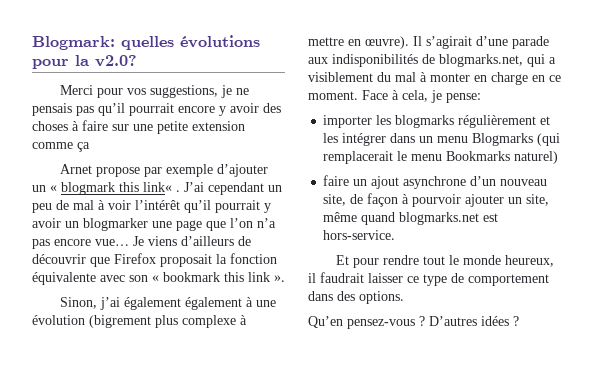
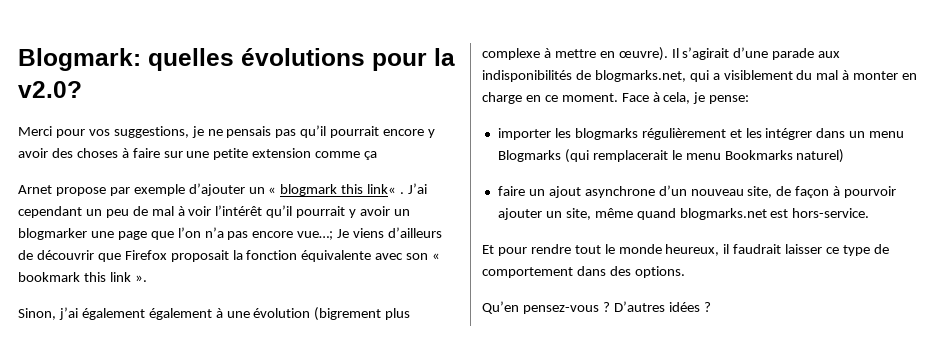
- J’ai cependant un peu de mal à voir l’intérêt qu’il pourrait y avoir un blogmarker une page que l’on n’a pas encore vue… Je viens d’ailleurs de découvrir que Firefox proposait la fonction équivalente avec son « bookmark this link ».
+ J’ai cependant un peu de mal à voir l’intérêt qu’il pourrait y avoir un blogmarker une page que l’on n’a pas encore vue…; Je viens d’ailleurs de découvrir que Firefox proposait la fonction équivalente avec son « bookmark this link ».

